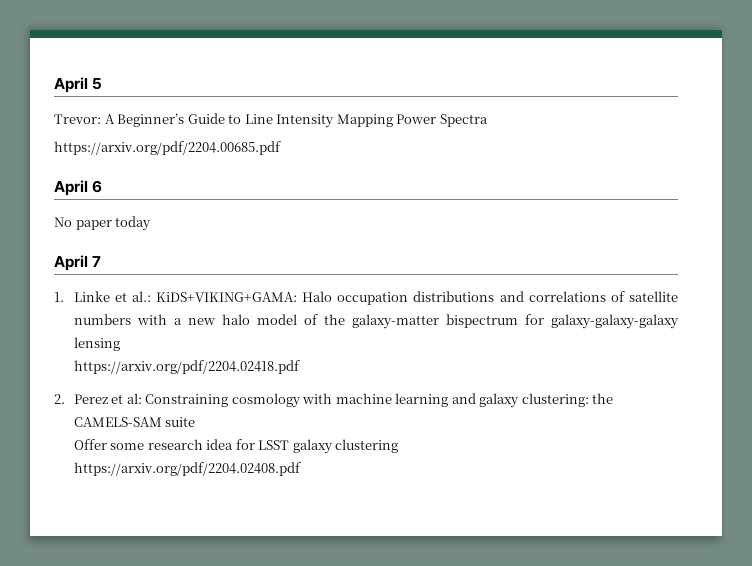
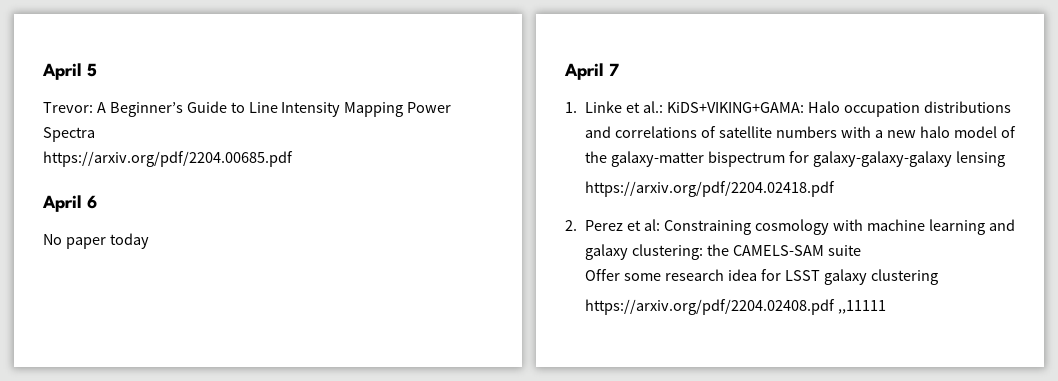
- https://arxiv.org/pdf/2204.02408.pdf
+ https://arxiv.org/pdf/2204.02408.pdf ,,11111

